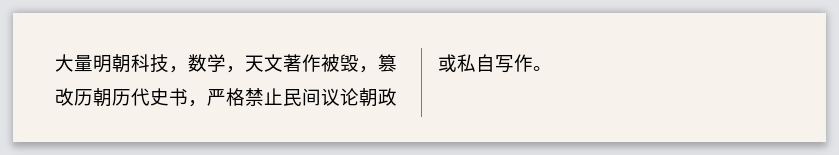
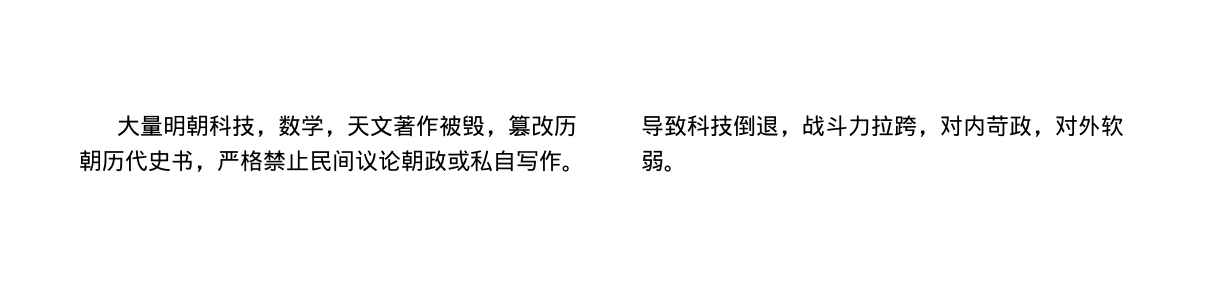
+ 导致科技倒退，战斗力拉跨，对内苛政，对外软弱。

